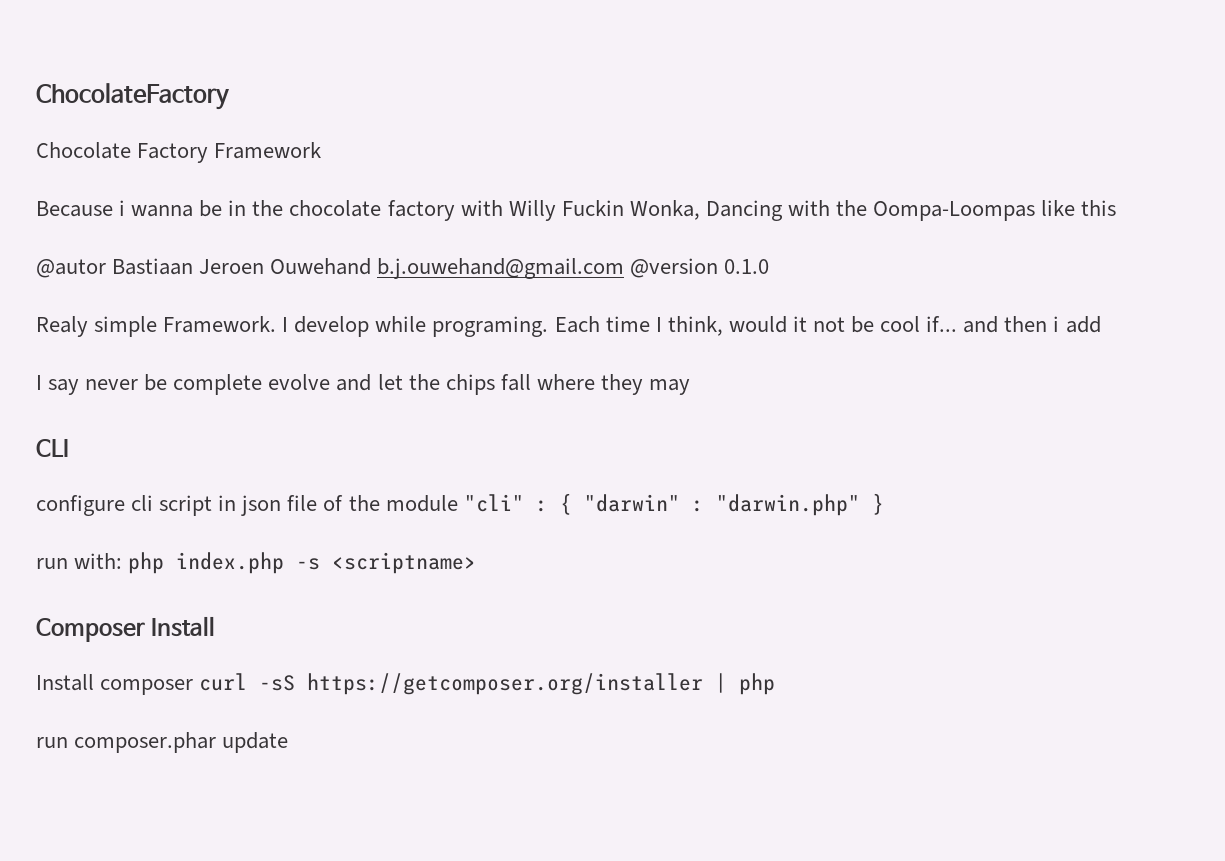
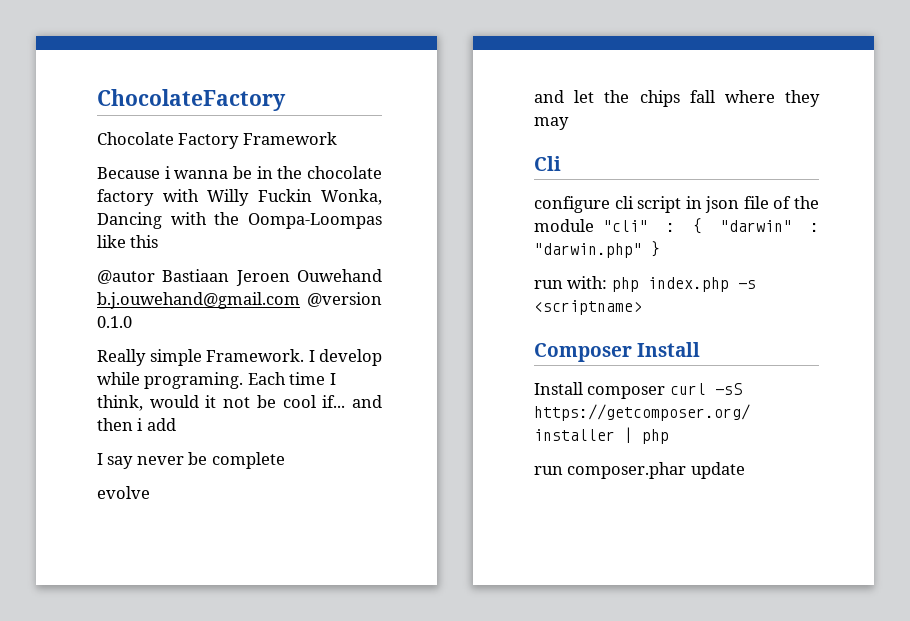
- Realy simple Framework.
+ Really simple Framework.
- I say never be complete evolve and let the chips fall where they may
+ I say never be complete
+ evolve
+ and let the chips fall where they may
- CLI
+ Cli

